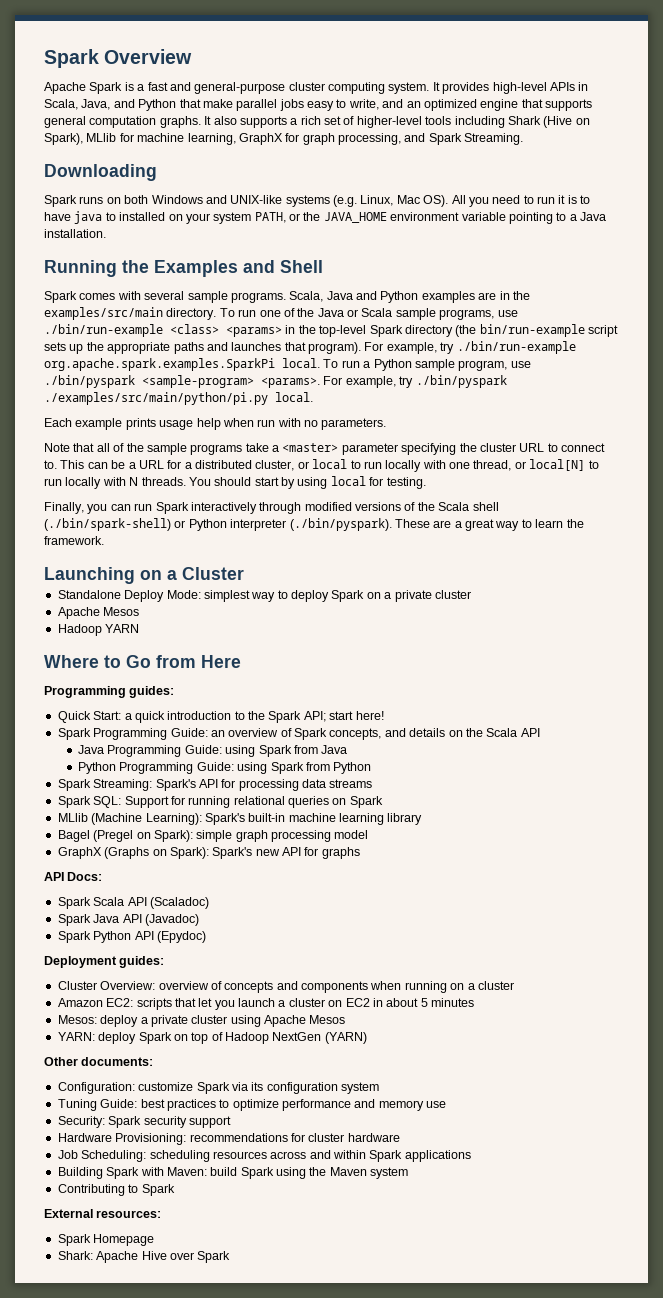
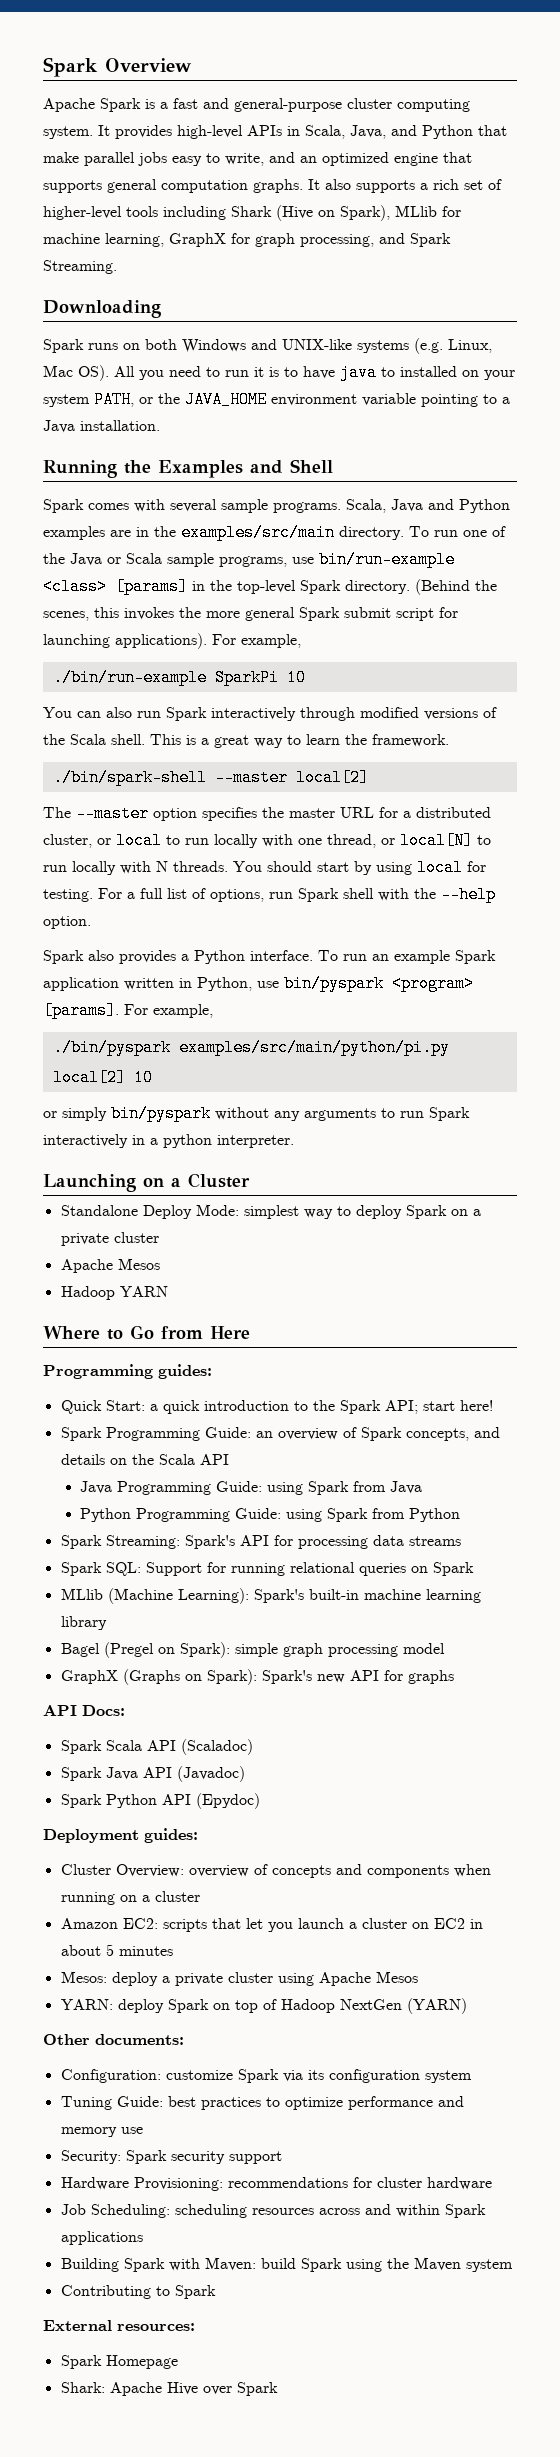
- To run one of the Java or Scala sample programs, use ./bin/run-example <class> <params> in the top-level Spark directory (the bin/run-example script sets up the appropriate paths and launches that program). For example, try ./bin/run-example org.apache.spark.examples.SparkPi local. To run a Python sample program, use ./bin/pyspark <sample-program> <params>. For example, try ./bin/pyspark ./examples/src/main/python/pi.py local.
- Each example prints usage help when run with no parameters.
- Note that all of the sample programs take a <master> parameter specifying the cluster URL to connect to. This can be a URL for a distributed cluster, or local to run locally with one thread, or local[N] to run locally with N threads.
+ To run one of the Java or Scala sample programs, use bin/run-example <class> [params] in the top-level Spark directory. (Behind the scenes, this invokes the more general Spark submit script for launching applications). For example,
+ ./bin/run-example SparkPi 10
+ You can also run Spark interactively through modified versions of the Scala shell. This is a great way to learn the framework.
+ ./bin/spark-shell --master local[2]
+ The --master option specifies the master URL for a distributed cluster, or local to run locally with one thread, or local[N] to run locally with N threads.
- You should start by using local for testing.
- Finally, you can run Spark interactively through modified versions of the Scala shell (./bin/spark-shell) or Python interpreter (./bin/pyspark). These are a great way to learn the framework.
+ You should start by using local for testing. For a full list of options, run Spark shell with the --help option.
+ Spark also provides a Python interface. To run an example Spark application written in Python, use bin/pyspark <program> [params]. For example,
+ ./bin/pyspark examples/src/main/python/pi.py local[2] 10
+ or simply bin/pyspark without any arguments to run Spark interactively in a python interpreter.

